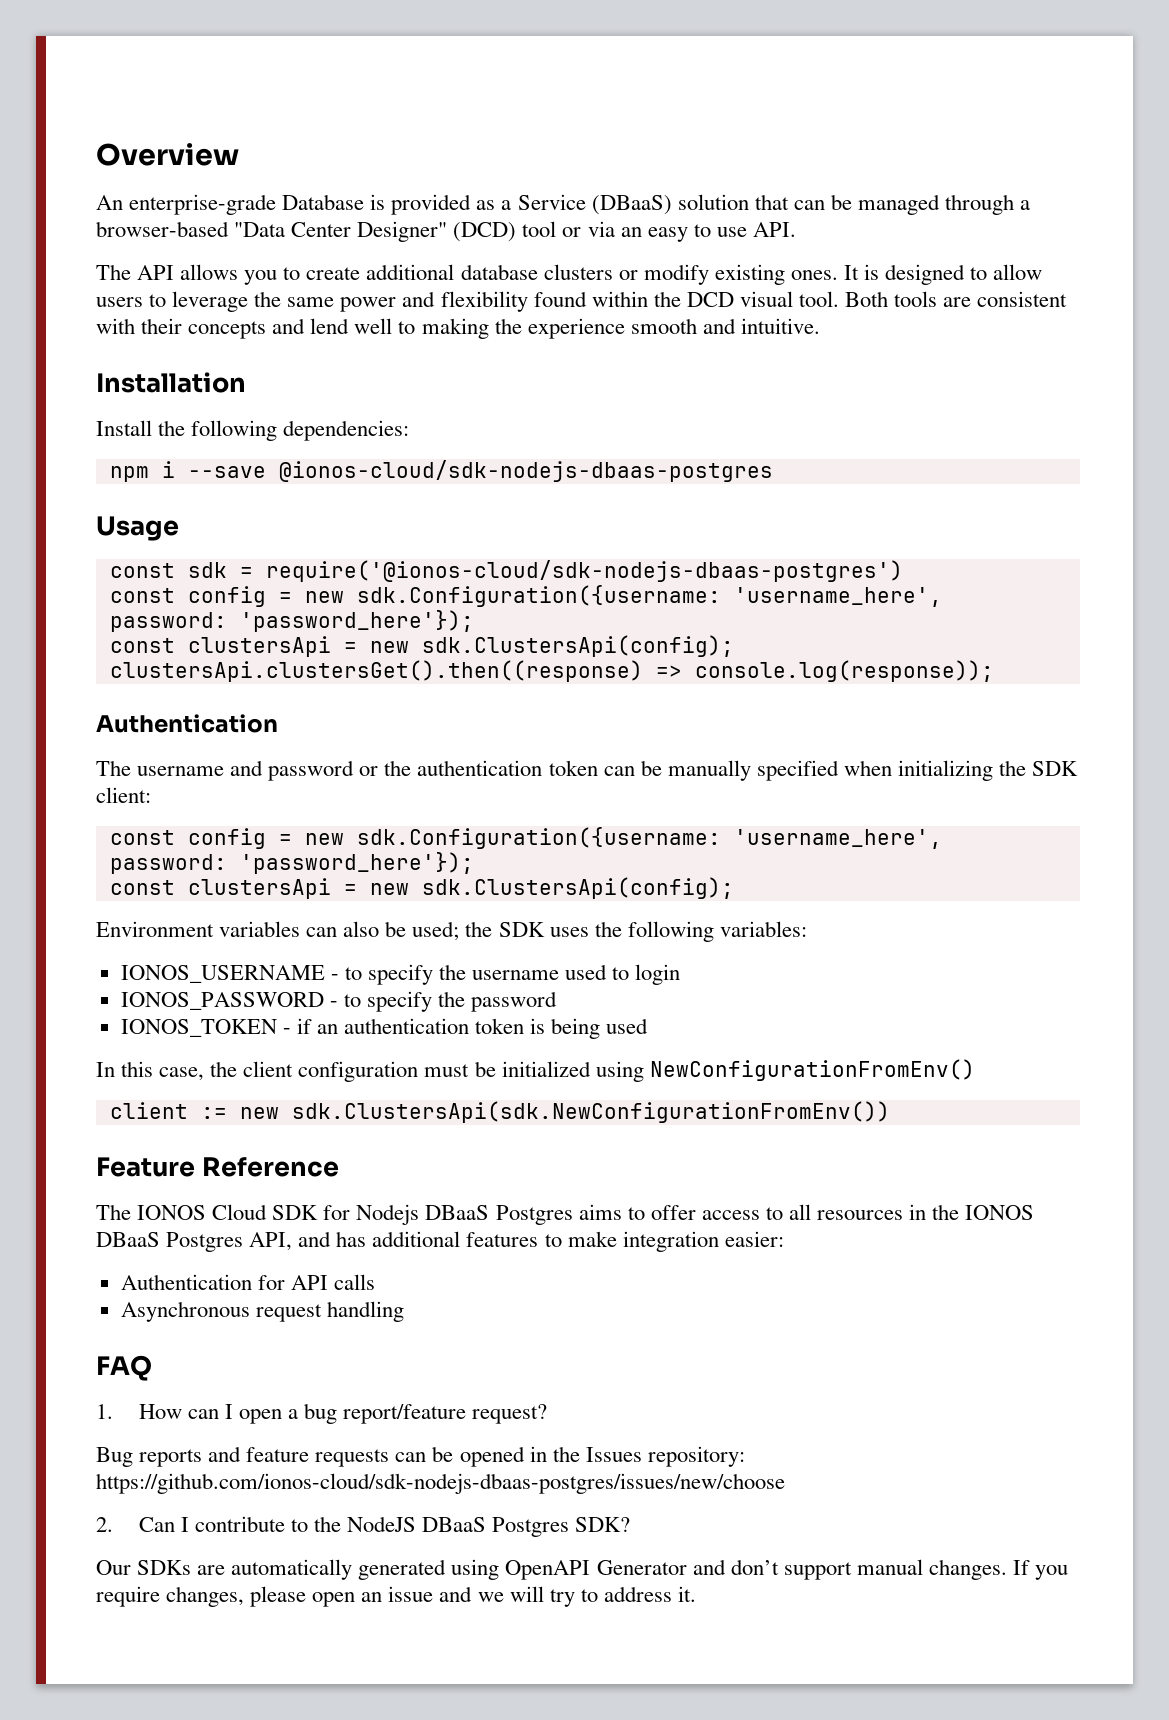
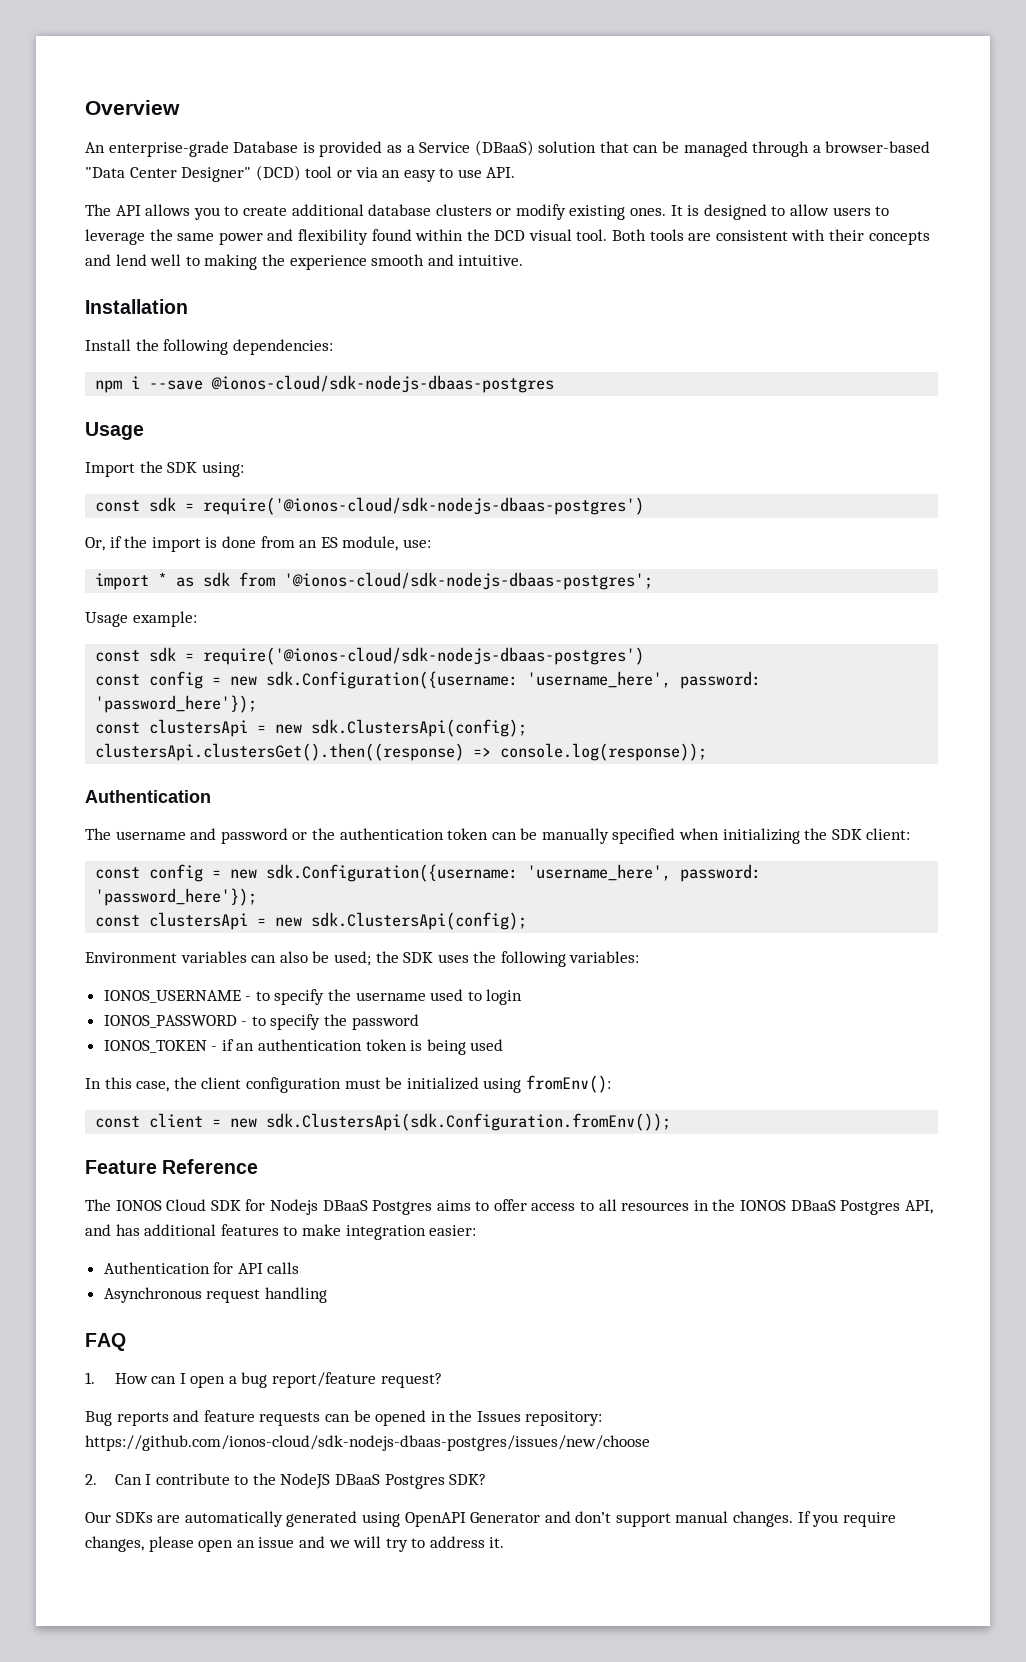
+ Import the SDK using:
+ const sdk = require('@ionos-cloud/sdk-nodejs-dbaas-postgres')
+ Or, if the import is done from an ES module, use:
+ import * as sdk from '@ionos-cloud/sdk-nodejs-dbaas-postgres';
+ Usage example:
- In this case, the client configuration must be initialized using NewConfigurationFromEnv()
- client := new sdk.ClustersApi(sdk.NewConfigurationFromEnv())
+ In this case, the client configuration must be initialized using fromEnv():
+ const client = new sdk.ClustersApi(sdk.Configuration.fromEnv());

